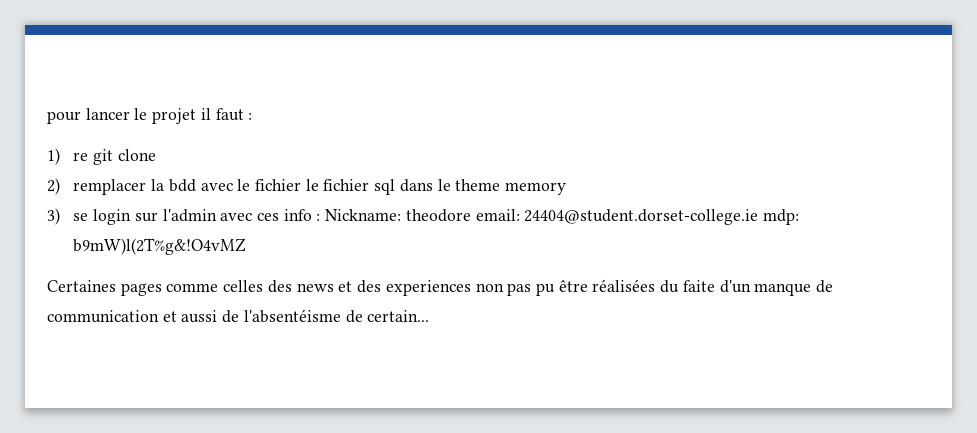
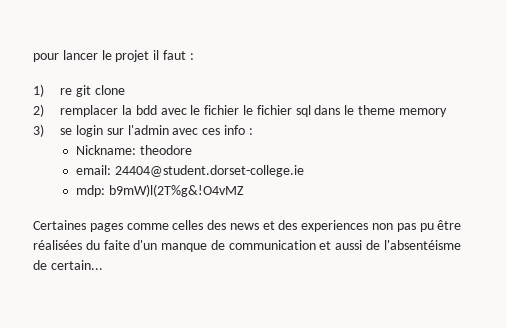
- 3) se login sur l'admin avec ces info : Nickname: theodore email: 24404@student.dorset-college.ie mdp: b9mW)l(2T%g&!O4vMZ
+ 3) se login sur l'admin avec ces info :
+ Nickname: theodore
+ email: 24404@student.dorset-college.ie
+ mdp: b9mW)l(2T%g&!O4vMZ

